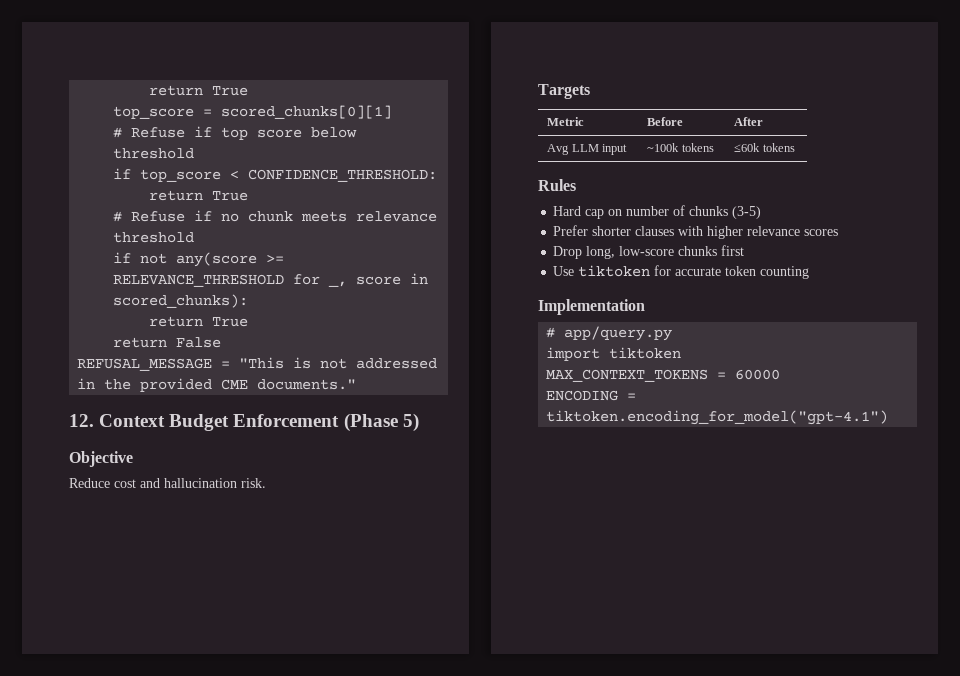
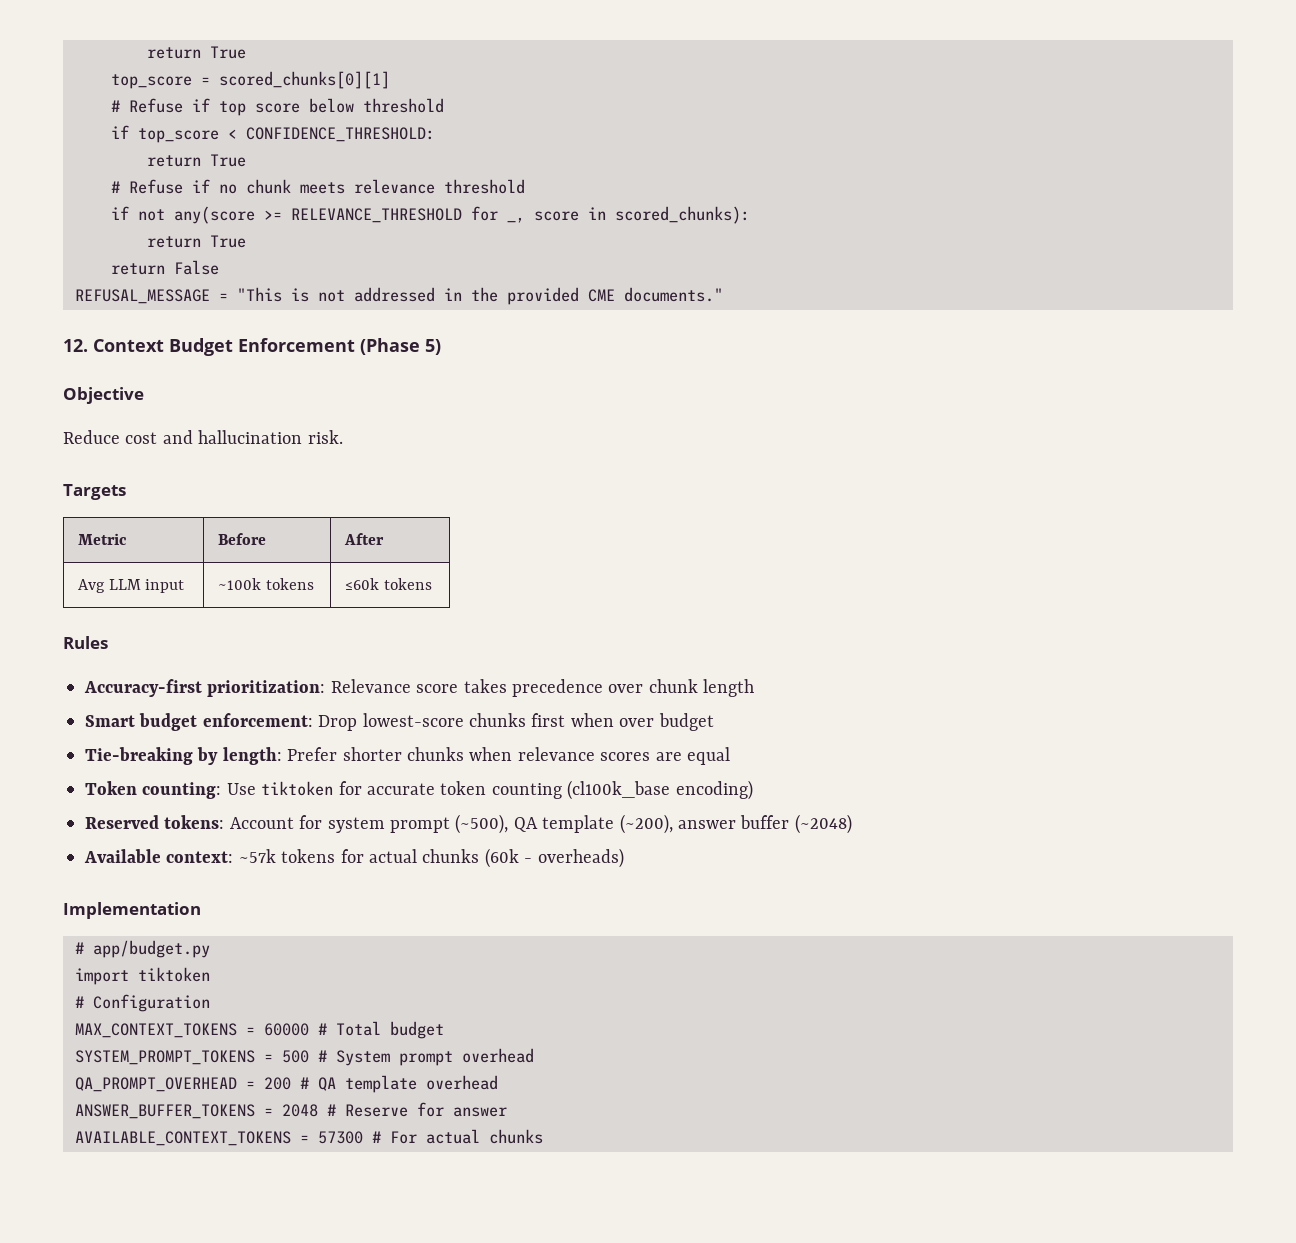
- Hard cap on number of chunks (3-5)
- Prefer shorter clauses with higher relevance scores
- Drop long, low-score chunks first
- Use tiktoken for accurate token counting
+ Accuracy-first prioritization: Relevance score takes precedence over chunk length
+ Smart budget enforcement: Drop lowest-score chunks first when over budget
+ Tie-breaking by length: Prefer shorter chunks when relevance scores are equal
+ Token counting: Use tiktoken for accurate token counting (cl100k_base encoding)
+ Reserved tokens: Account for system prompt (~500), QA template (~200), answer buffer (~2048)
+ Available context: ~57k tokens for actual chunks (60k - overheads)
- # app/query.py
+ # app/budget.py
+ # Configuration
- MAX_CONTEXT_TOKENS = 60000
- ENCODING = tiktoken.encoding_for_model("gpt-4.1")
+ MAX_CONTEXT_TOKENS = 60000 # Total budget
+ SYSTEM_PROMPT_TOKENS = 500 # System prompt overhead
+ QA_PROMPT_OVERHEAD = 200 # QA template overhead
+ ANSWER_BUFFER_TOKENS = 2048 # Reserve for answer
+ AVAILABLE_CONTEXT_TOKENS = 57300 # For actual chunks

